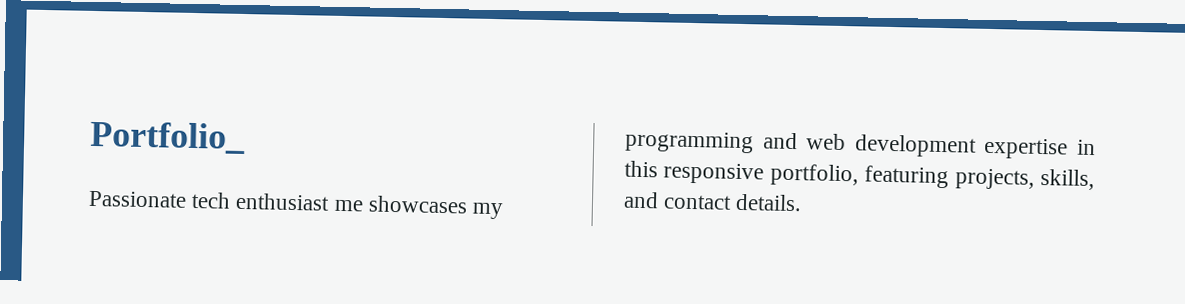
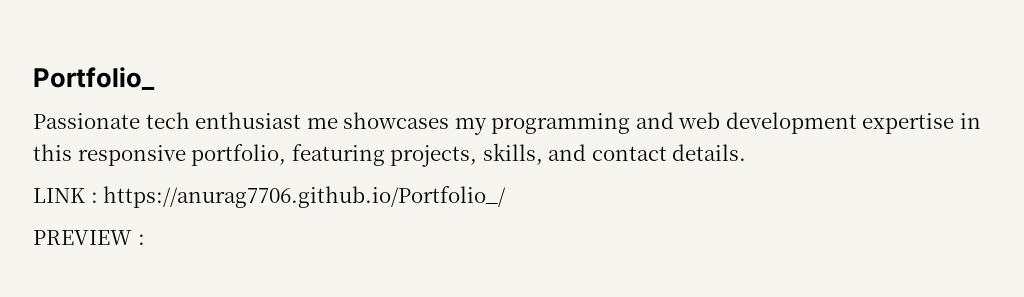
+ LINK : https://anurag7706.github.io/Portfolio_/
+ PREVIEW :

